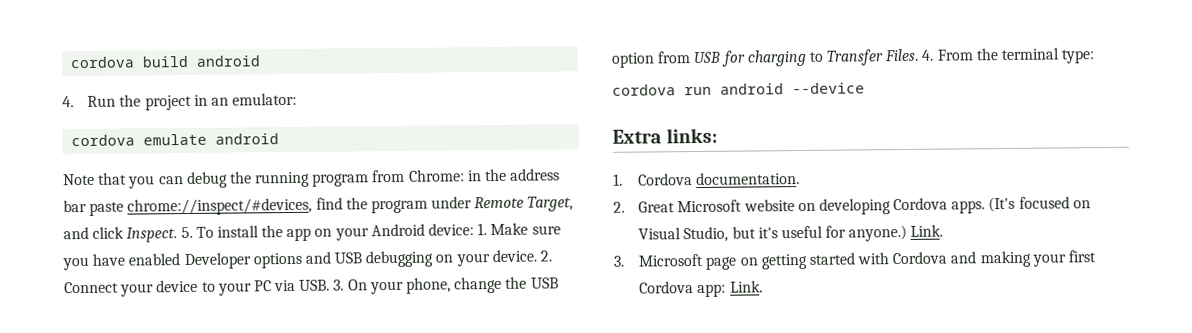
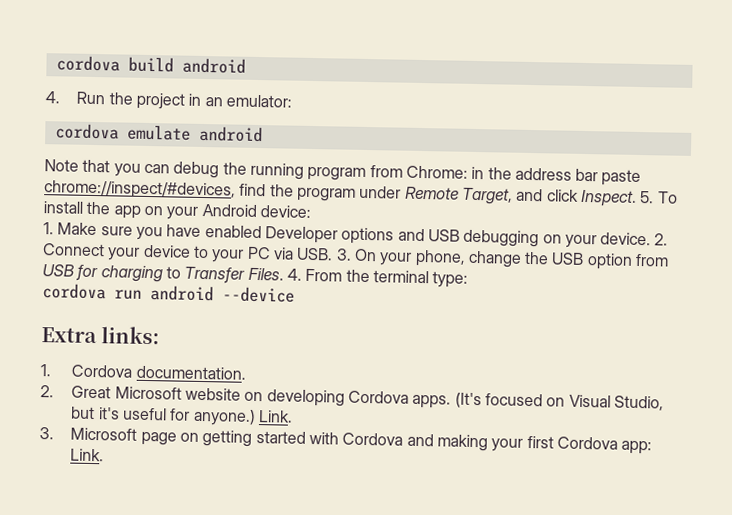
- 5. To install the app on your Android device: 1. Make sure you have enabled Developer options and USB debugging on your device.
+ 5. To install the app on your Android device:
+ 1. Make sure you have enabled Developer options and USB debugging on your device.

